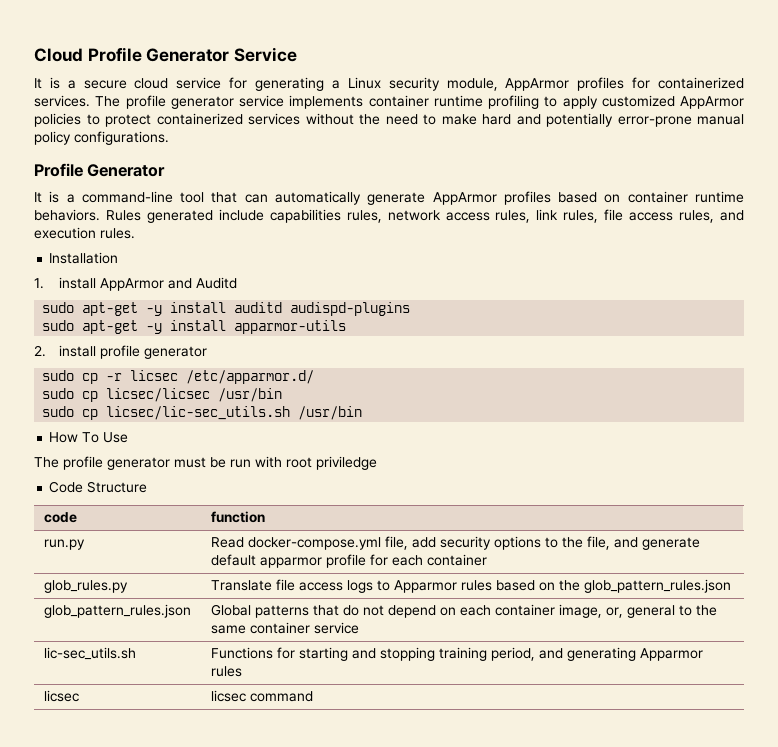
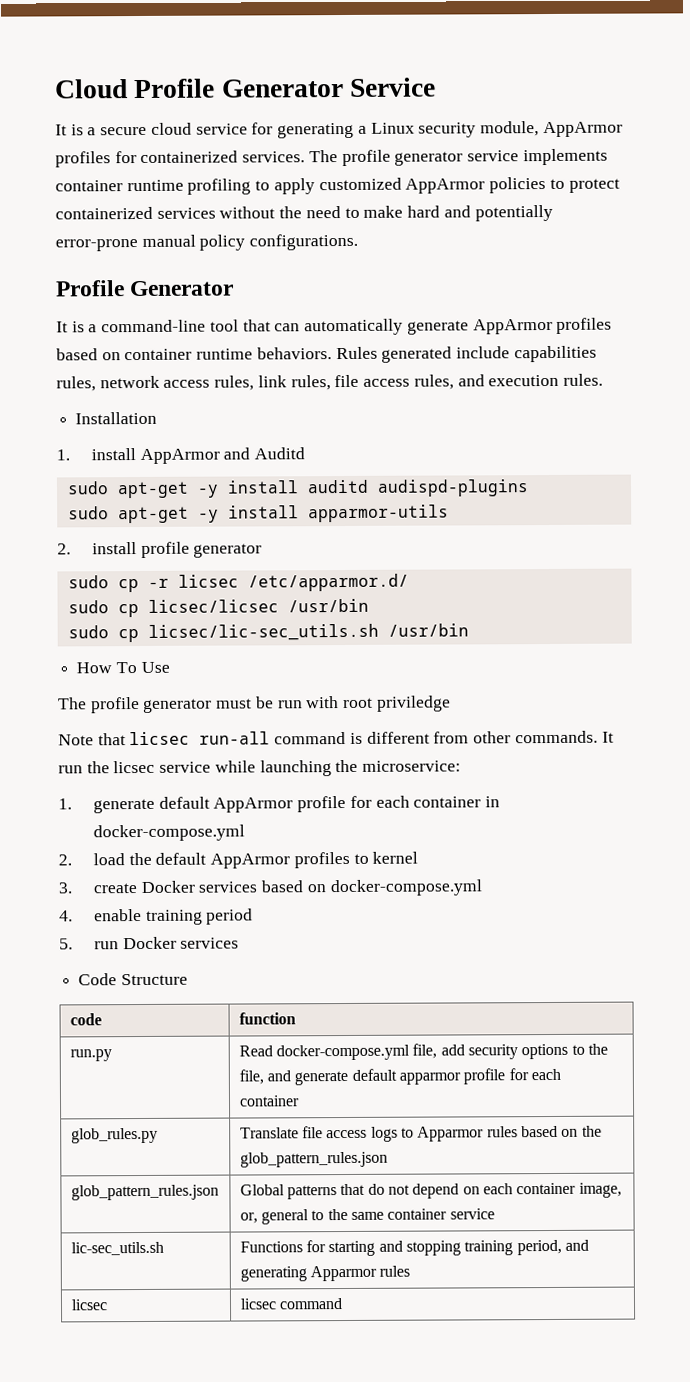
+ Note that licsec run-all command is different from other commands. It run the licsec service while launching the microservice:
+ 1. generate default AppArmor profile for each container in docker-compose.yml
+ 2. load the default AppArmor profiles to kernel
+ 3. create Docker services based on docker-compose.yml
+ 4. enable training period
+ 5. run Docker services

